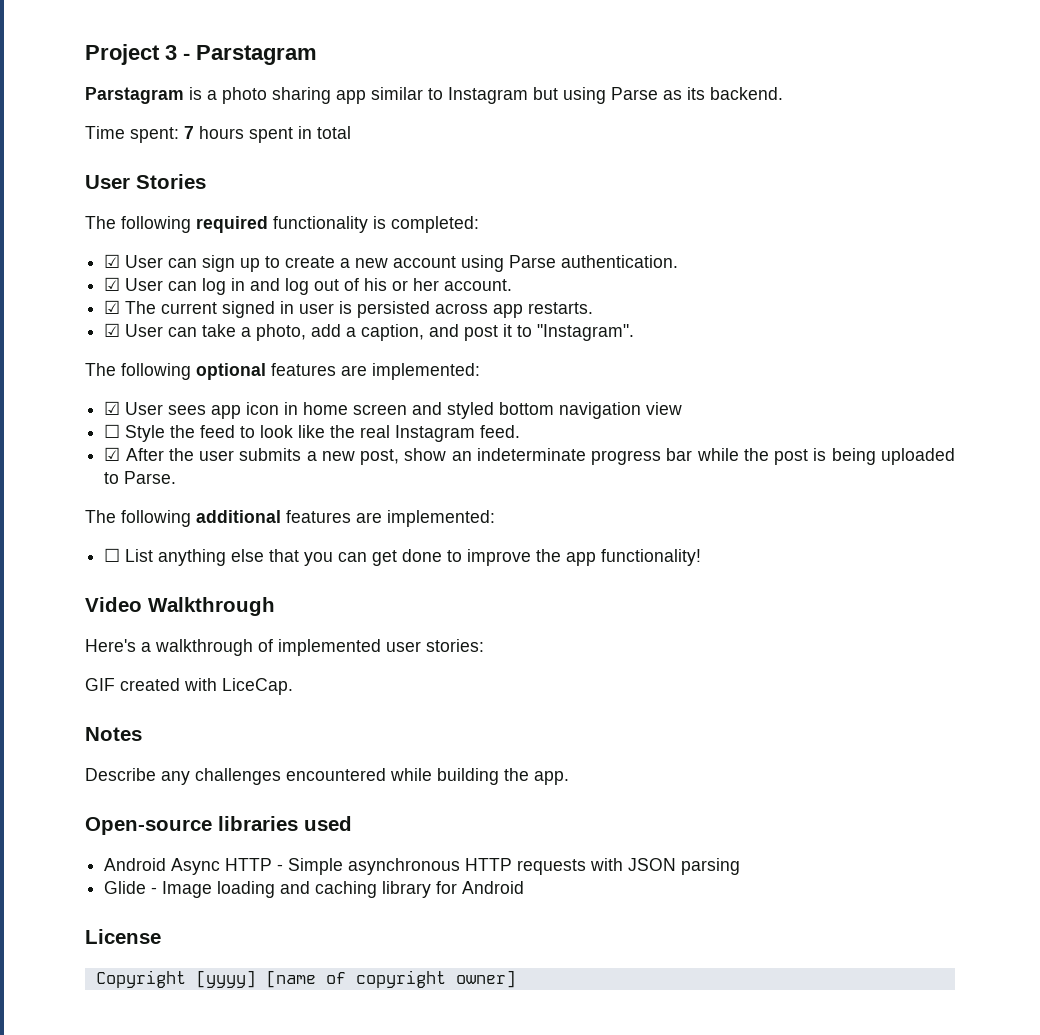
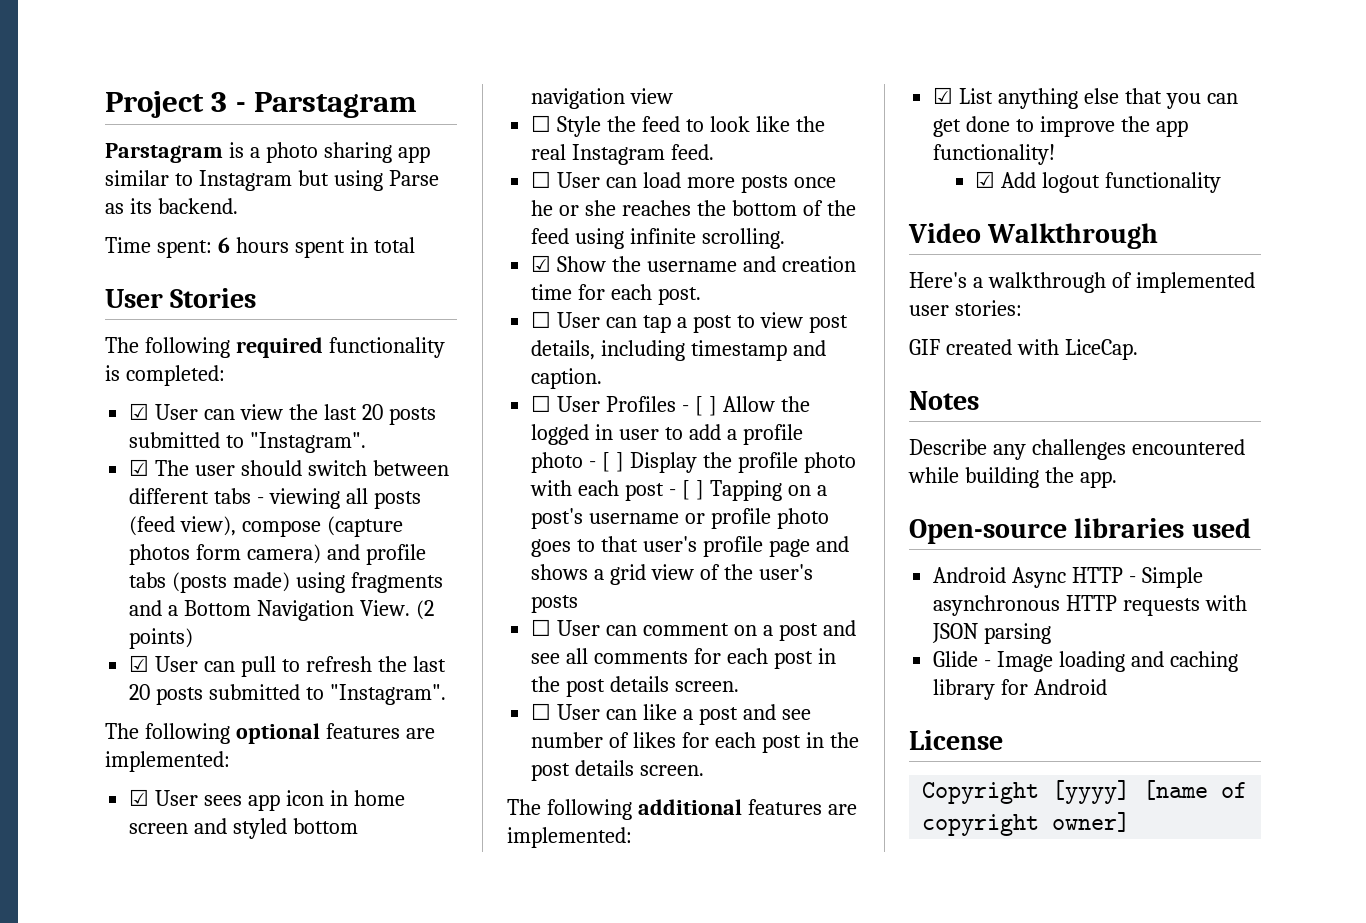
- Time spent: 7 hours spent in total
+ Time spent: 6 hours spent in total
- ☑ User can sign up to create a new account using Parse authentication.
- ☑ User can log in and log out of his or her account.
- ☑ The current signed in user is persisted across app restarts.
- ☑ User can take a photo, add a caption, and post it to "Instagram".
+ ☑ User can view the last 20 posts submitted to "Instagram".
+ ☑ The user should switch between different tabs - viewing all posts (feed view), compose (capture photos form camera) and profile tabs (posts made) using fragments and a Bottom Navigation View. (2 points)
+ ☑ User can pull to refresh the last 20 posts submitted to "Instagram".
- ☑ After the user submits a new post, show an indeterminate progress bar while the post is being uploaded to Parse.
+ ☐ User can load more posts once he or she reaches the bottom of the feed using infinite scrolling.
+ ☑ Show the username and creation time for each post.
+ ☐ User can tap a post to view post details, including timestamp and caption.
+ ☐ User Profiles - [ ] Allow the logged in user to add a profile photo - [ ] Display the profile photo with each post - [ ] Tapping on a post's username or profile photo goes to that user's profile page and shows a grid view of the user's posts
+ ☐ User can comment on a post and see all comments for each post in the post details screen.
+ ☐ User can like a post and see number of likes for each post in the post details screen.
- ☐ List anything else that you can get done to improve the app functionality!
+ ☑ List anything else that you can get done to improve the app functionality!
+ ☑ Add logout functionality

